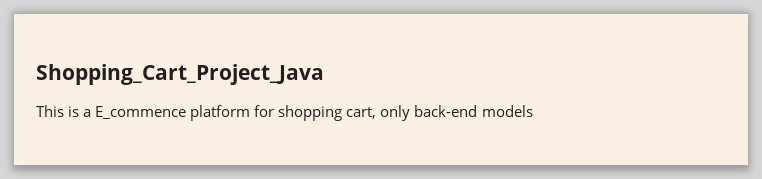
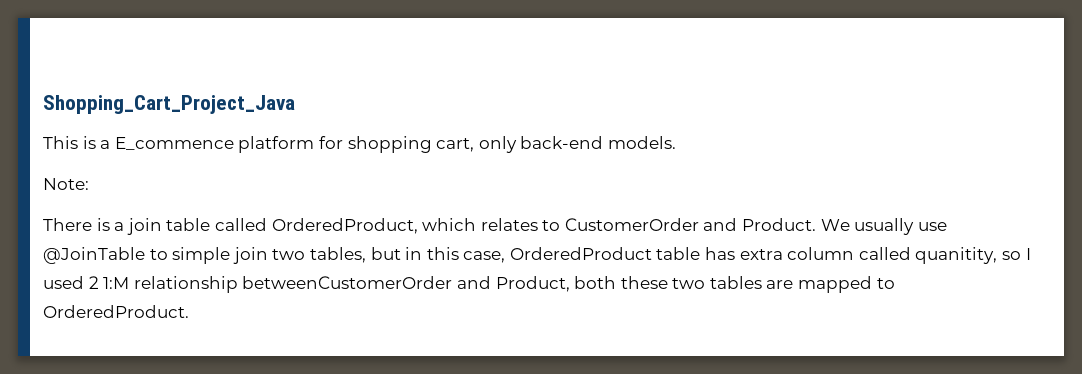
- This is a E_commence platform for shopping cart, only back-end models
+ This is a E_commence platform for shopping cart, only back-end models.
+ Note:
+ There is a join table called OrderedProduct, which relates to CustomerOrder and Product. We usually use @JoinTable to simple join two tables, but in this case, OrderedProduct table has extra column called quanitity, so I used 2 1:M relationship betweenCustomerOrder and Product, both these two tables are mapped to OrderedProduct.

